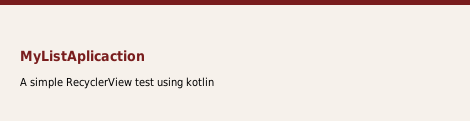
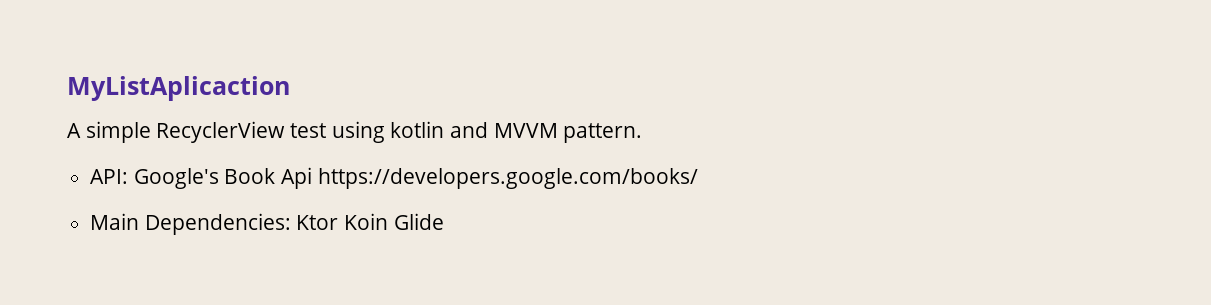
- A simple RecyclerView test using kotlin
+ A simple RecyclerView test using kotlin and MVVM pattern.
+ API: Google's Book Api https://developers.google.com/books/
+ Main Dependencies: Ktor Koin Glide

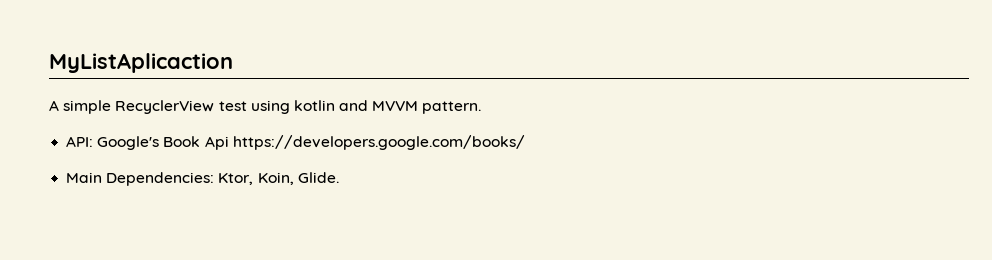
- Main Dependencies: Ktor Koin Glide
+ Main Dependencies: Ktor, Koin, Glide.

